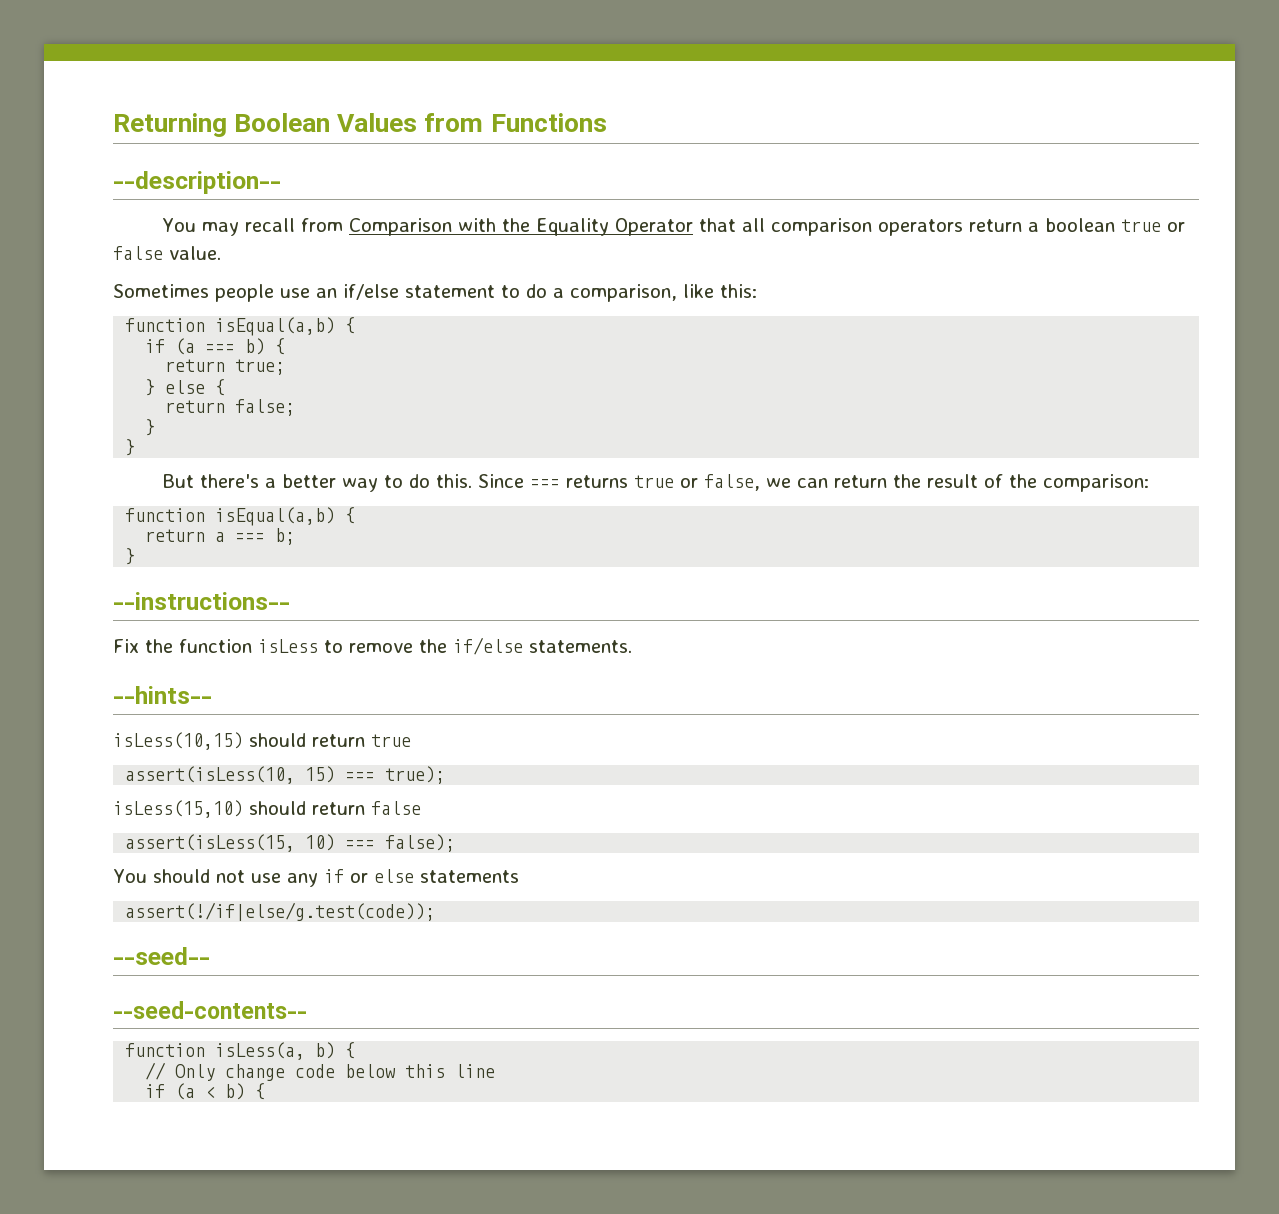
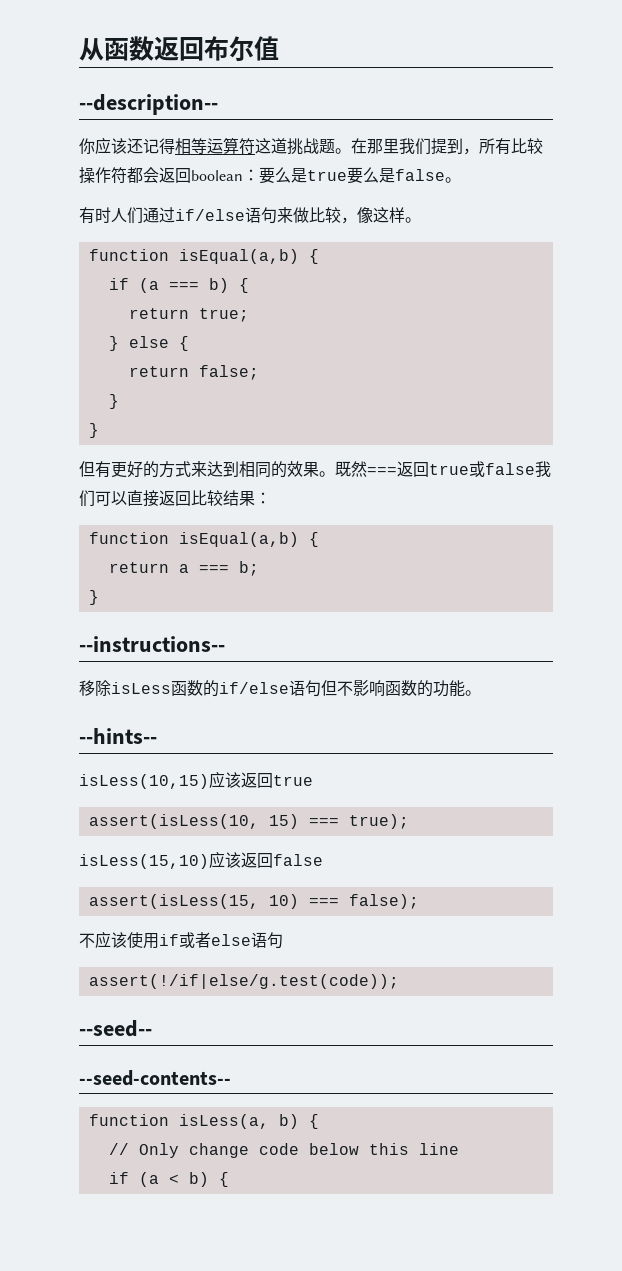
- Returning Boolean Values from Functions
+ 从函数返回布尔值
  --description--
- You may recall from Comparison with the Equality Operator that all comparison operators return a boolean true or false value.
- Sometimes people use an if/else statement to do a comparison, like this:
+ 你应该还记得相等运算符这道挑战题。在那里我们提到，所有比较操作符都会返回boolean：要么是true要么是false。
+ 有时人们通过if/else语句来做比较，像这样。
- But there's a better way to do this. Since === returns true or false, we can return the result of the comparison:
+ 但有更好的方式来达到相同的效果。既然===返回true或false我们可以直接返回比较结果：
- Fix the function isLess to remove the if/else statements.
+ 移除isLess函数的if/else语句但不影响函数的功能。
- isLess(10,15) should return true
+ isLess(10,15)应该返回true
- isLess(15,10) should return false
+ isLess(15,10)应该返回false
- You should not use any if or else statements
+ 不应该使用if或者else语句

